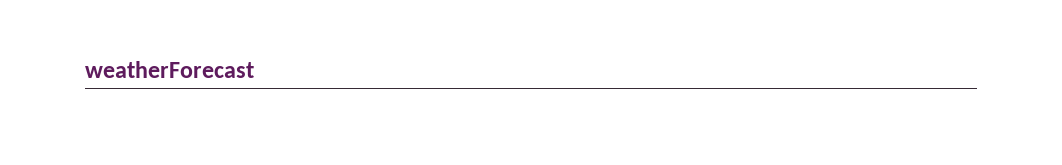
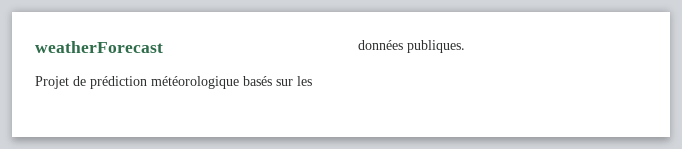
+ Projet de prédiction météorologique basés sur les données publiques.

